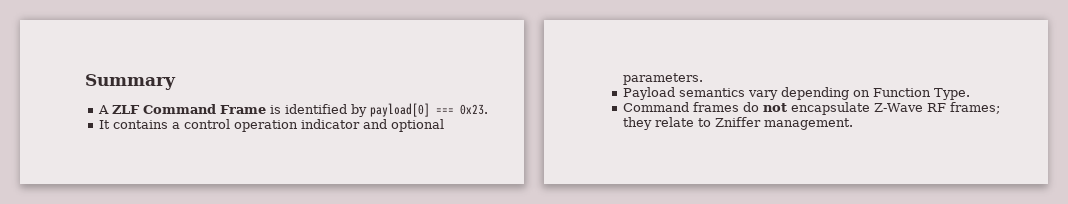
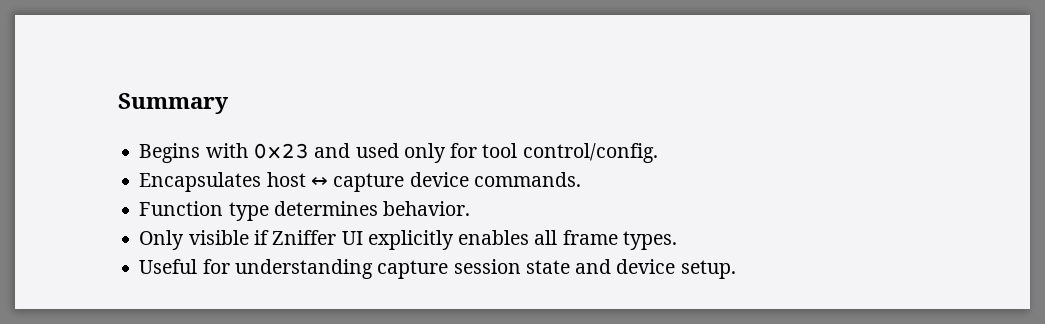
- A ZLF Command Frame is identified by payload[0] === 0x23.
- It contains a control operation indicator and optional parameters.
- Payload semantics vary depending on Function Type.
- Command frames do not encapsulate Z-Wave RF frames; they relate to Zniffer management.
+ Begins with 0x23 and used only for tool control/config.
+ Encapsulates host ↔ capture device commands.
+ Function type determines behavior.
+ Only visible if Zniffer UI explicitly enables all frame types.
+ Useful for understanding capture session state and device setup.

